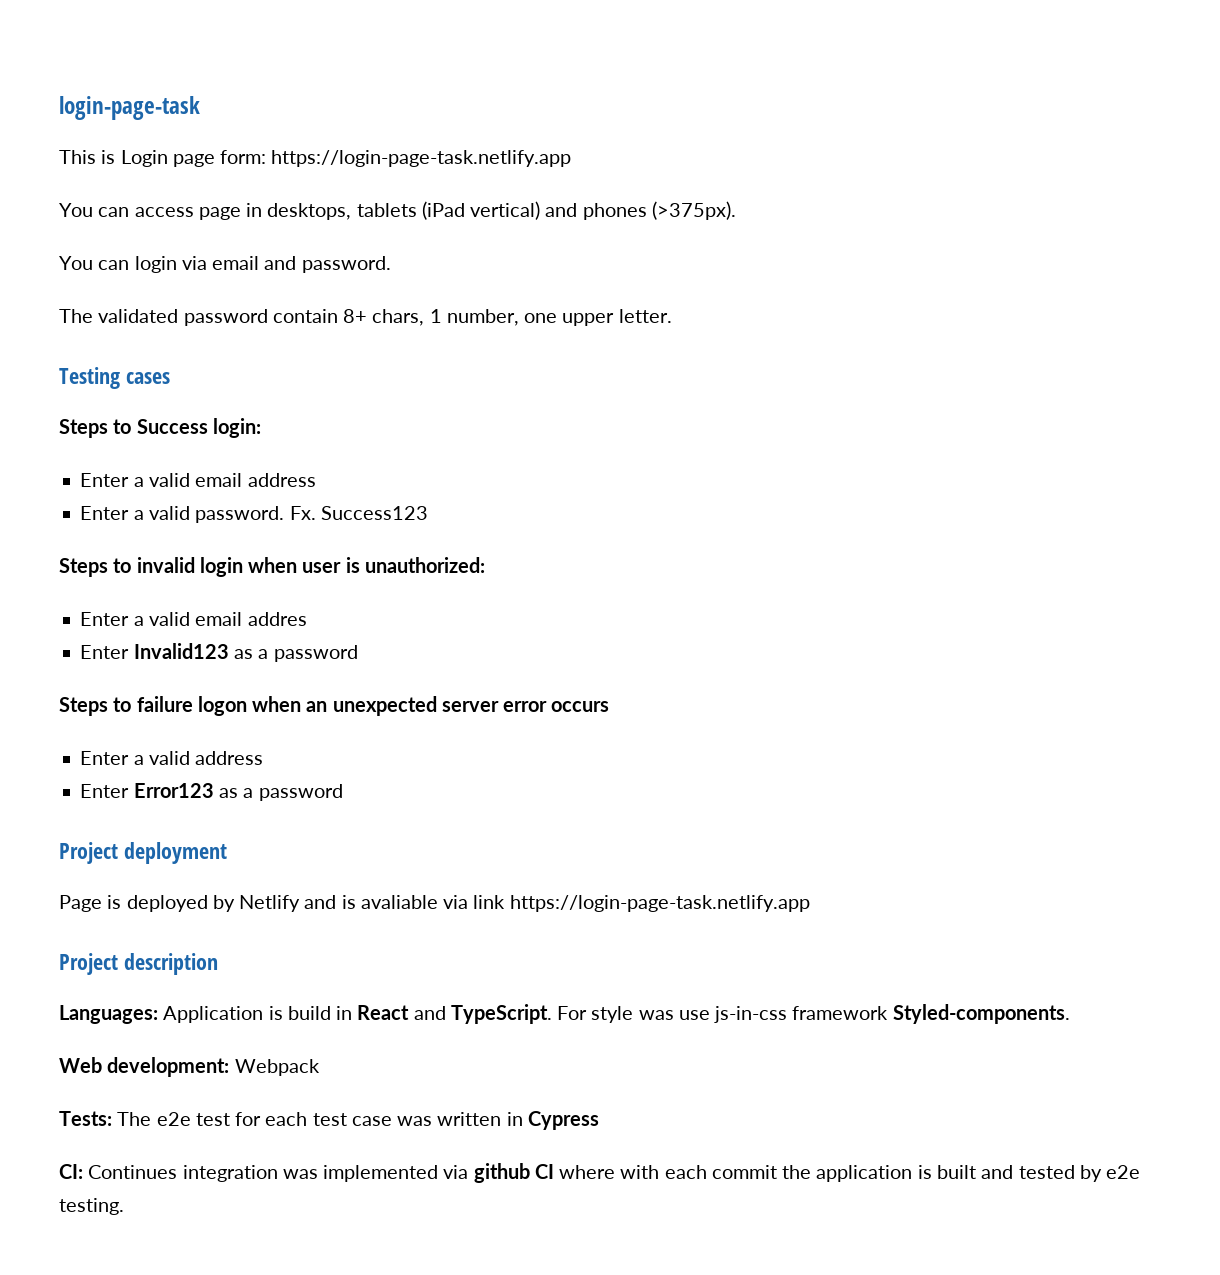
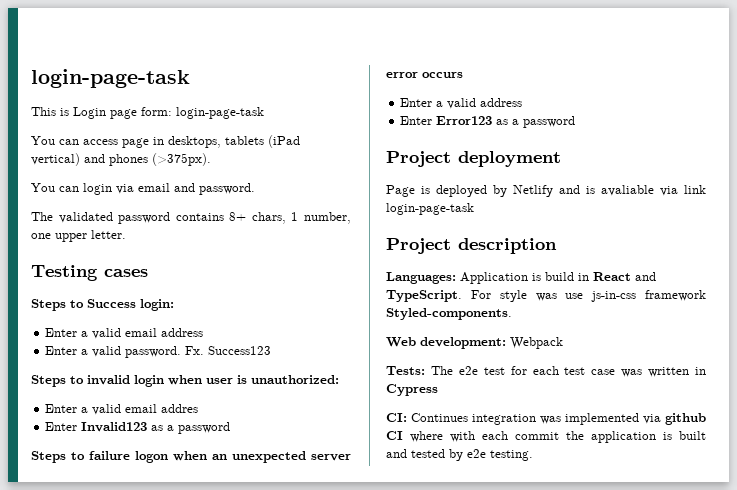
- This is Login page form: https://login-page-task.netlify.app
+ This is Login page form: login-page-task
- The validated password contain 8+ chars, 1 number, one upper letter.
+ The validated password contains 8+ chars, 1 number, one upper letter.
- Page is deployed by Netlify and is avaliable via link https://login-page-task.netlify.app
+ Page is deployed by Netlify and is avaliable via link login-page-task

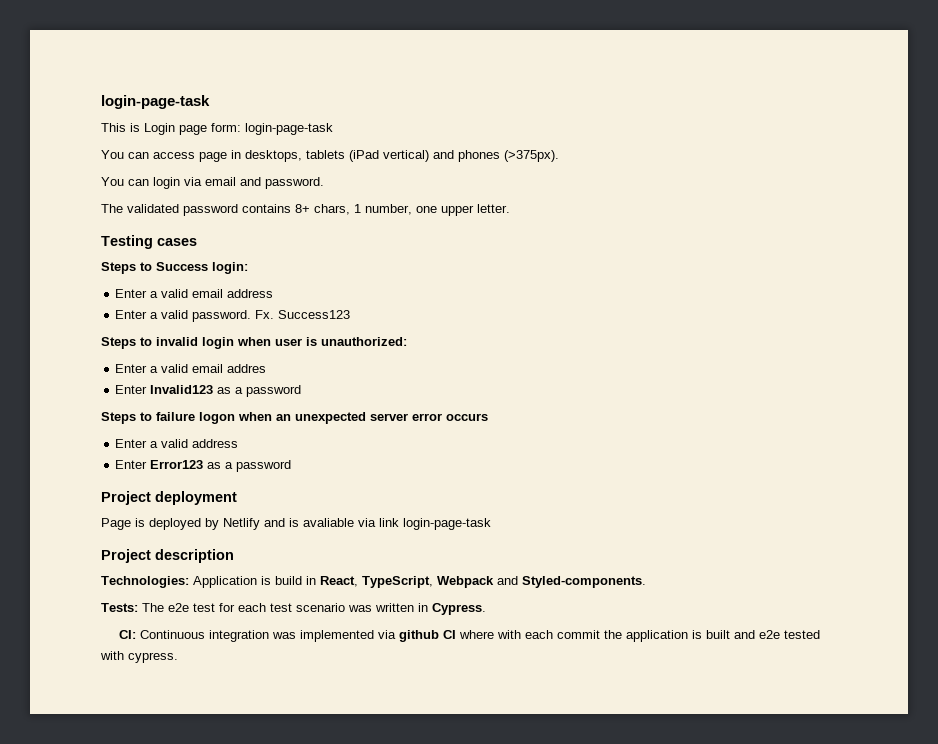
- Languages: Application is build in React and TypeScript. For style was use js-in-css framework Styled-components.
- Web development: Webpack
+ Technologies: Application is build in React, TypeScript, Webpack and Styled-components.
- Tests: The e2e test for each test case was written in Cypress
+ Tests: The e2e test for each test scenario was written in Cypress.
- CI: Continues integration was implemented via github CI where with each commit the application is built and tested by e2e testing.
+ CI: Continuous integration was implemented via github CI where with each commit the application is built and e2e tested with cypress.

